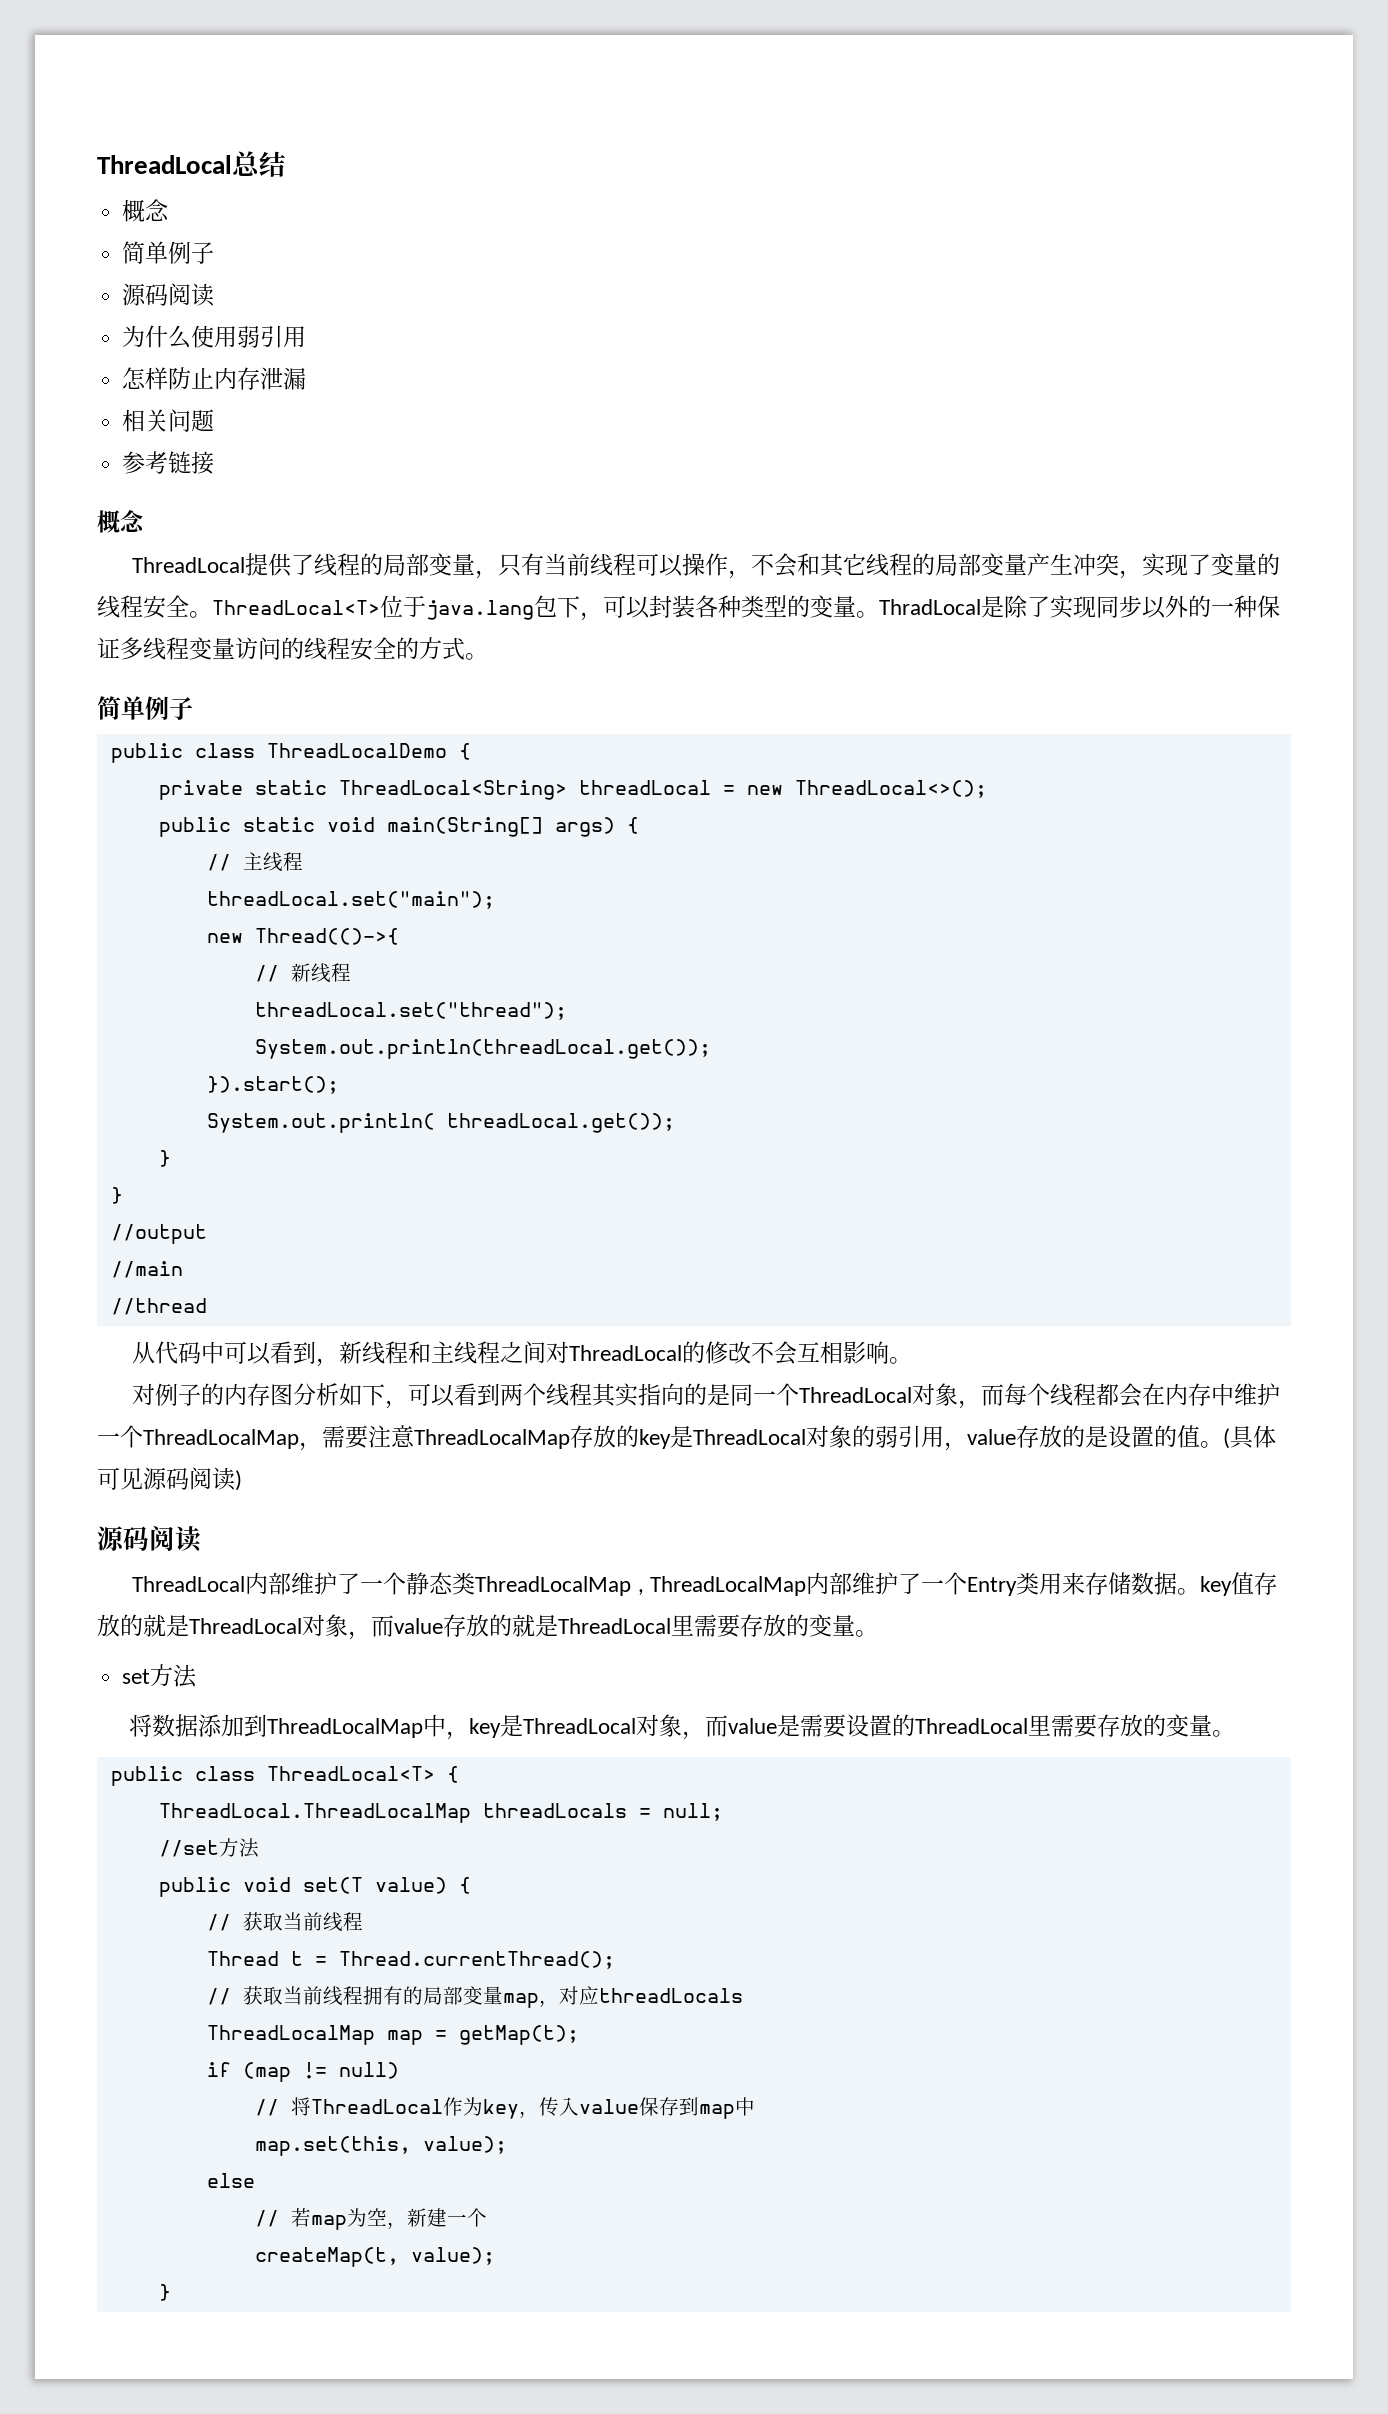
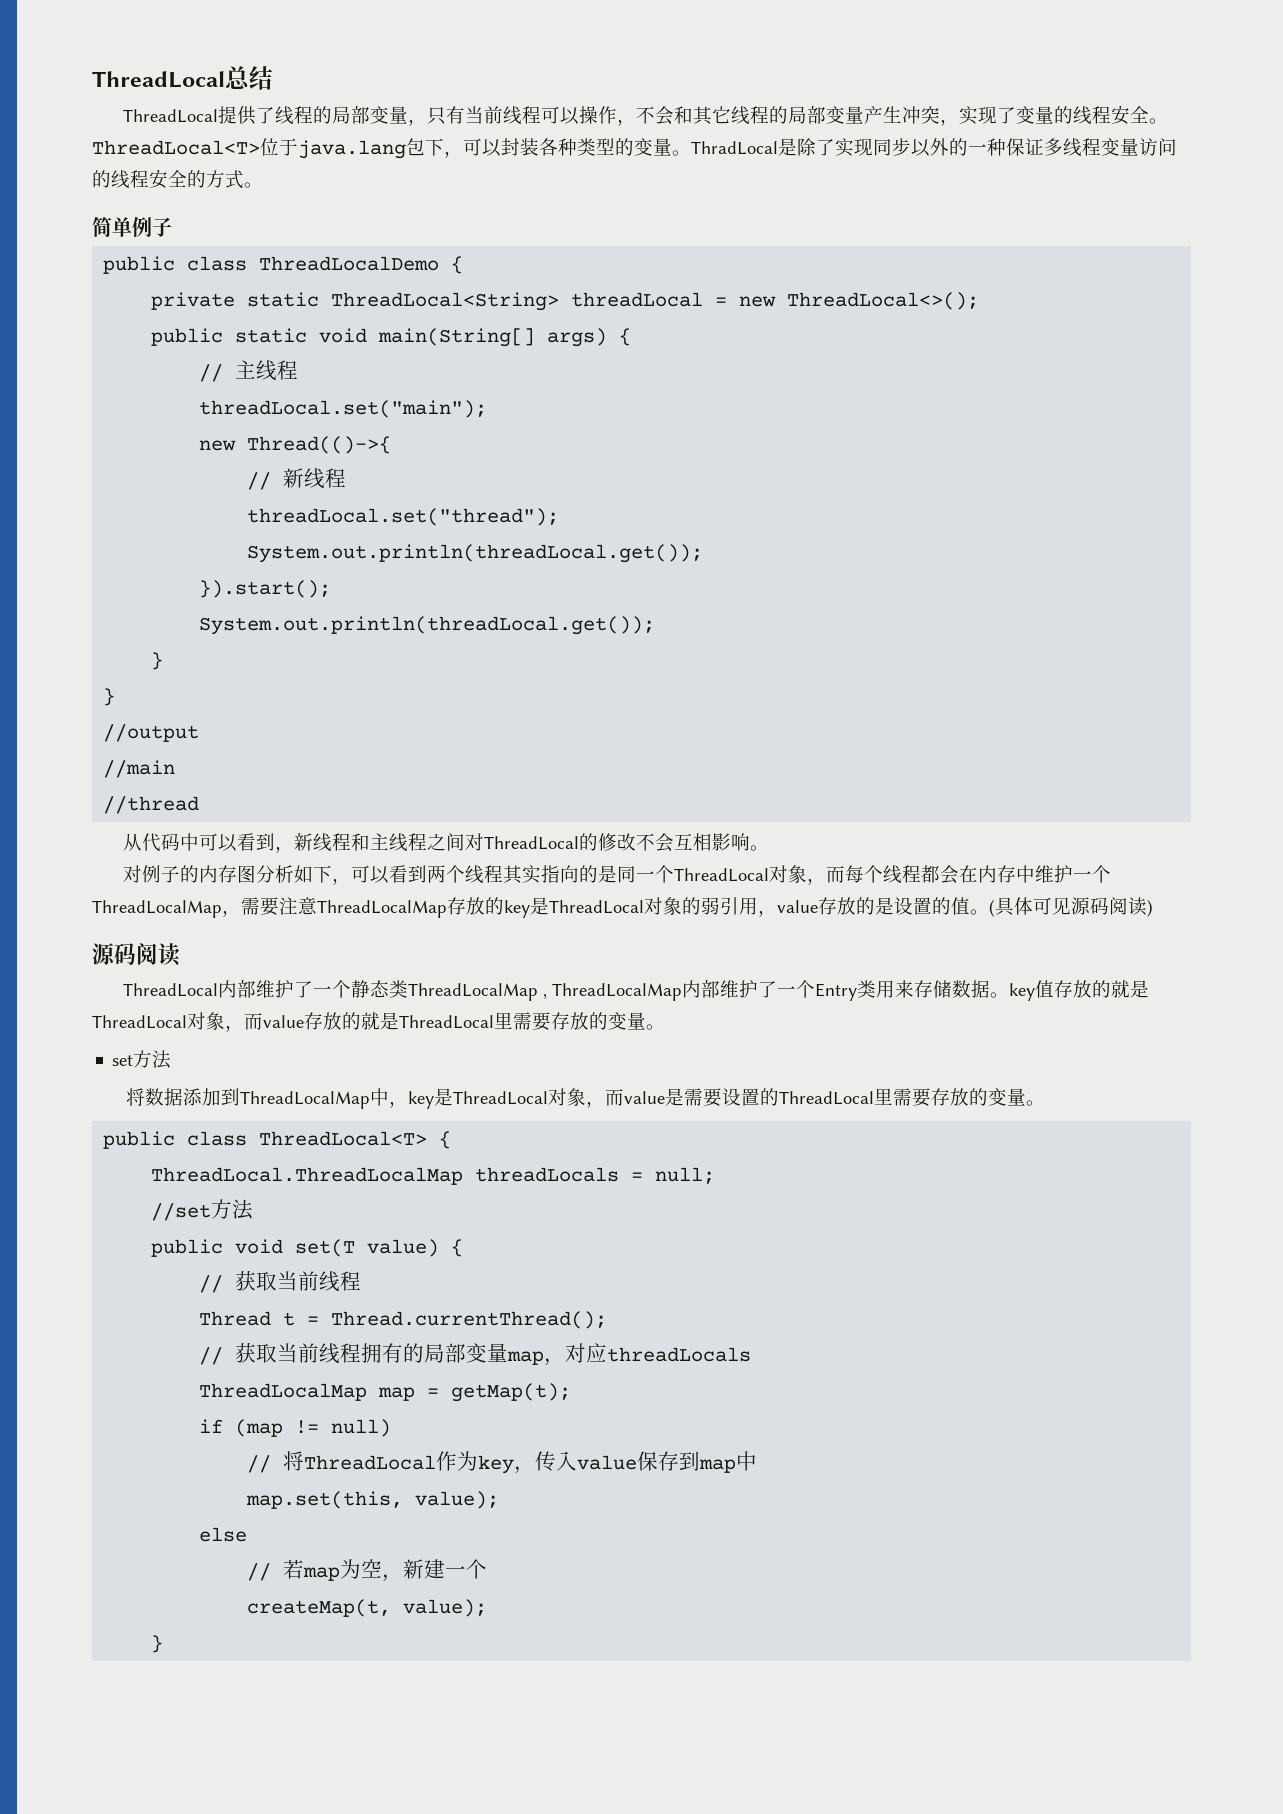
  ThreadLocal总结
- 概念
- 简单例子
- 源码阅读
- 为什么使用弱引用
- 怎样防止内存泄漏
- 相关问题
- 参考链接
- 概念
  }).start();
- System.out.println( threadLocal.get());
+ System.out.println(threadLocal.get());

